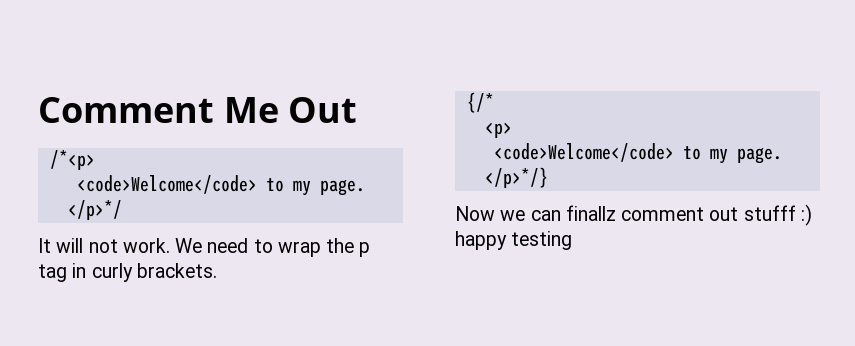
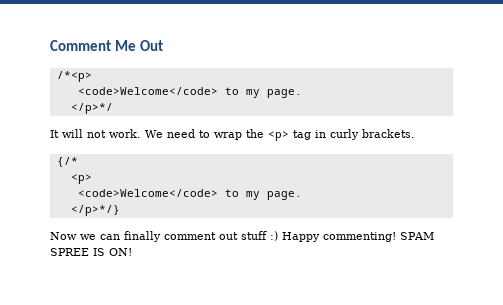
- We need to wrap the p tag in curly brackets.
+ We need to wrap the <p> tag in curly brackets.
- Now we can finallz comment out stufff :) happy testing
+ Now we can finally comment out stuff :) Happy commenting! SPAM SPREE IS ON!

